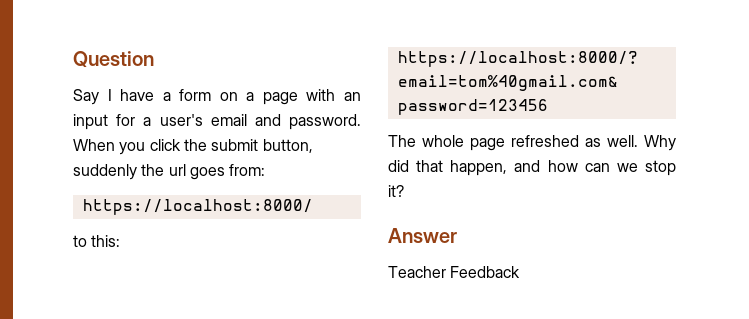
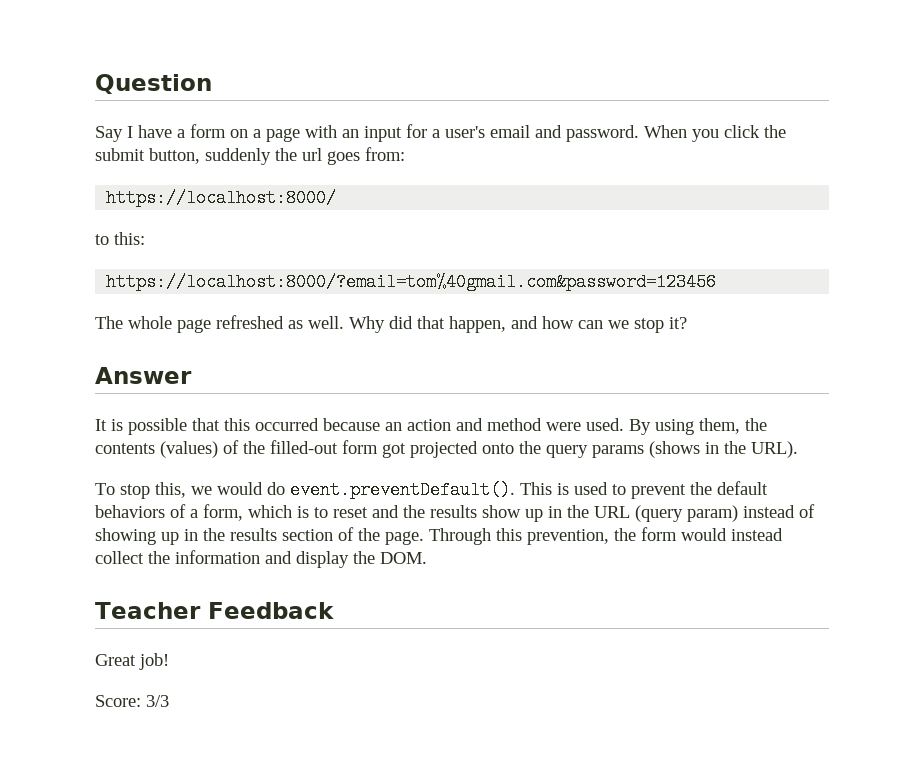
+ It is possible that this occurred because an action and method were used. By using them, the contents (values) of the filled-out form got projected onto the query params (shows in the URL).
+ To stop this, we would do event.preventDefault(). This is used to prevent the default behaviors of a form, which is to reset and the results show up in the URL (query param) instead of showing up in the results section of the page. Through this prevention, the form would instead collect the information and display the DOM.
  Teacher Feedback
+ Great job!
+ Score: 3/3

